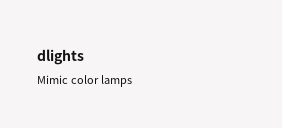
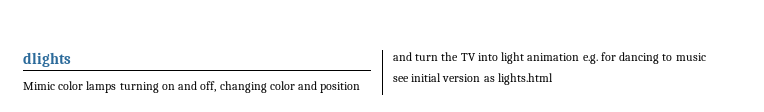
- Mimic color lamps
+ Mimic color lamps turning on and off, changing color and position and turn the TV into light animation e.g. for dancing to music
+ see initial version as lights.html

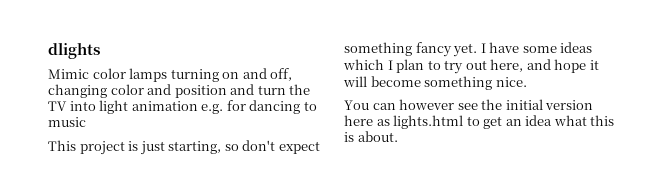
- see initial version as lights.html
+ This project is just starting, so don't expect something fancy yet. I have some ideas which I plan to try out here, and hope it will become something nice.
+ You can however see the initial version here as lights.html to get an idea what this is about.

